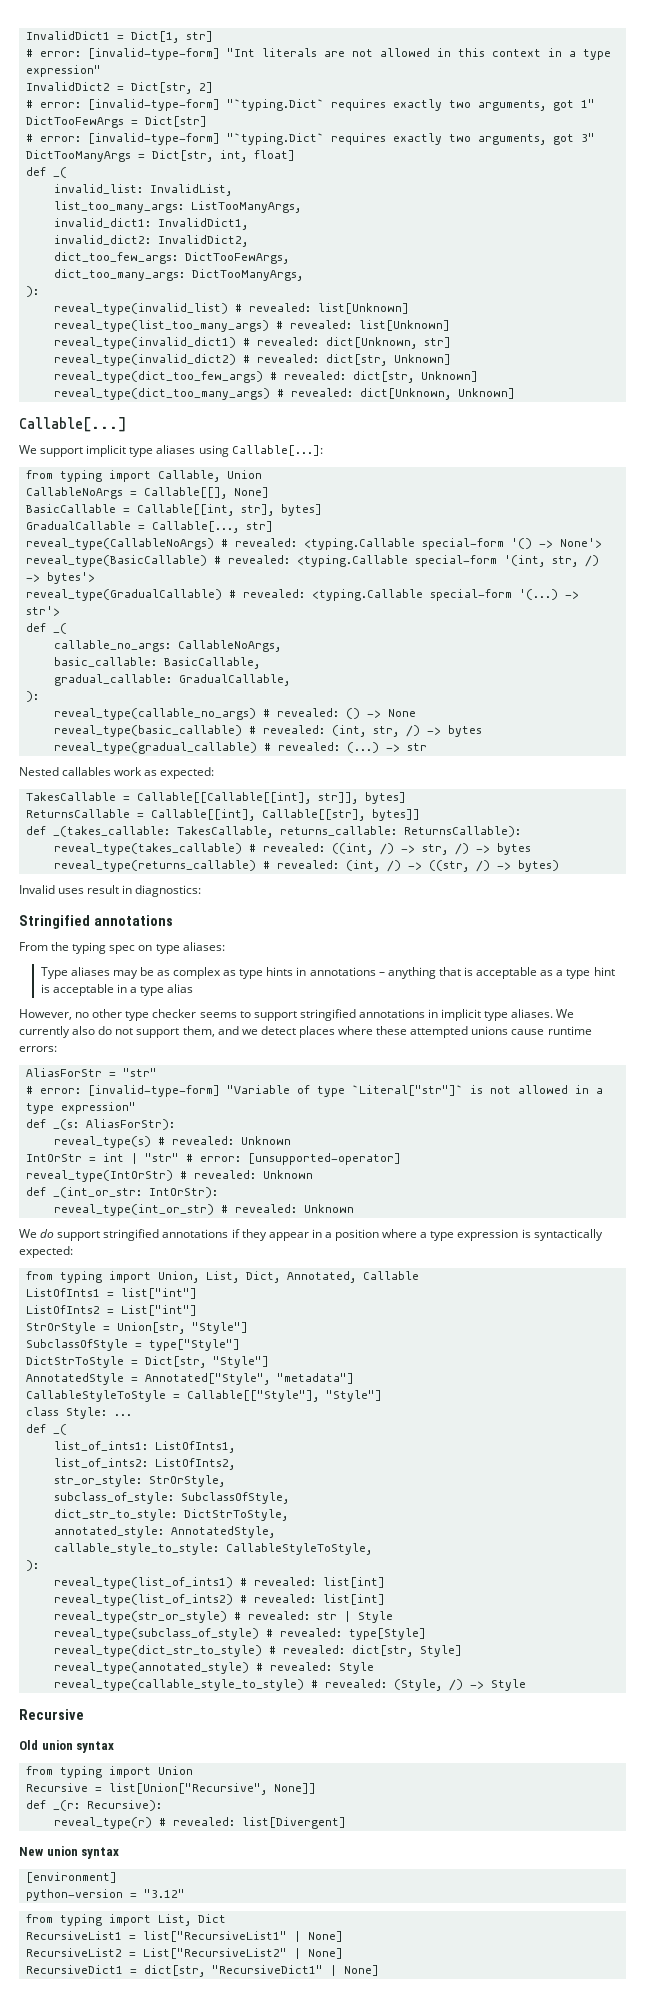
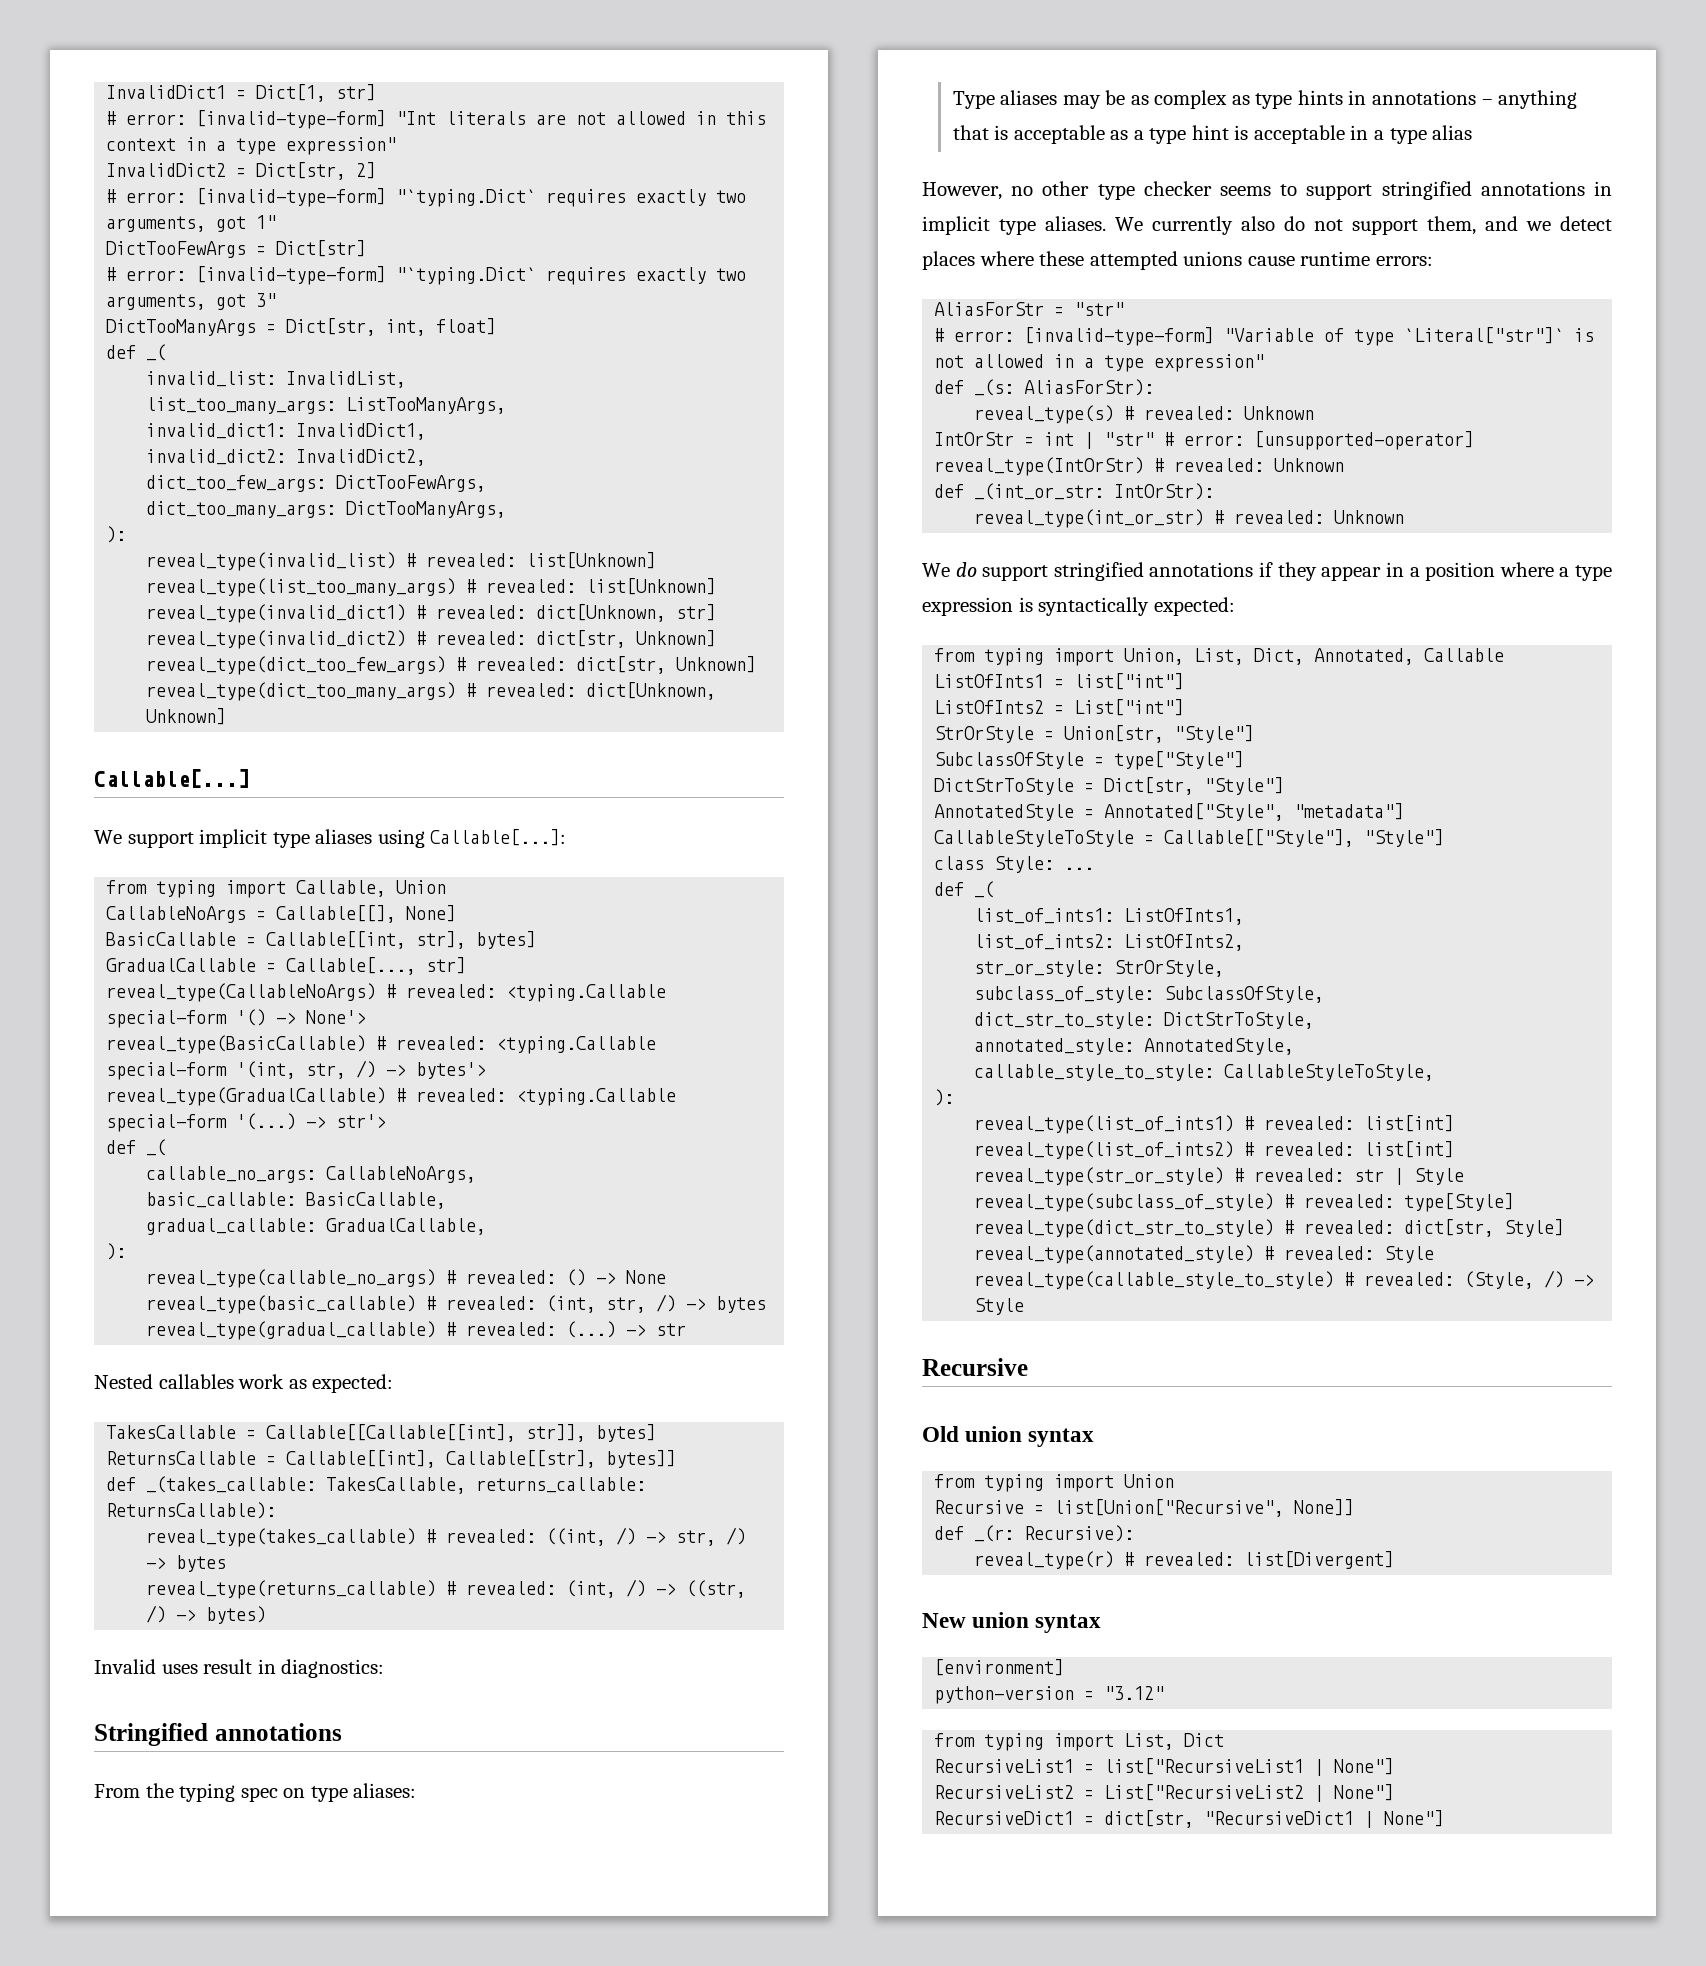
- RecursiveList1 = list["RecursiveList1" | None]
+ RecursiveList1 = list["RecursiveList1 | None"]
- RecursiveList2 = List["RecursiveList2" | None]
+ RecursiveList2 = List["RecursiveList2 | None"]
- RecursiveDict1 = dict[str, "RecursiveDict1" | None]
+ RecursiveDict1 = dict[str, "RecursiveDict1 | None"]

